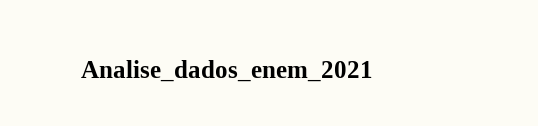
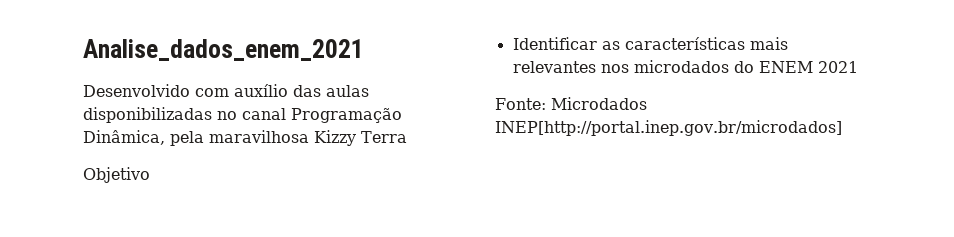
+ Desenvolvido com auxílio das aulas disponibilizadas no canal Programação Dinâmica, pela maravilhosa Kizzy Terra
+ Objetivo
+ Identificar as características mais relevantes nos microdados do ENEM 2021
+ Fonte: Microdados INEP[http://portal.inep.gov.br/microdados]

